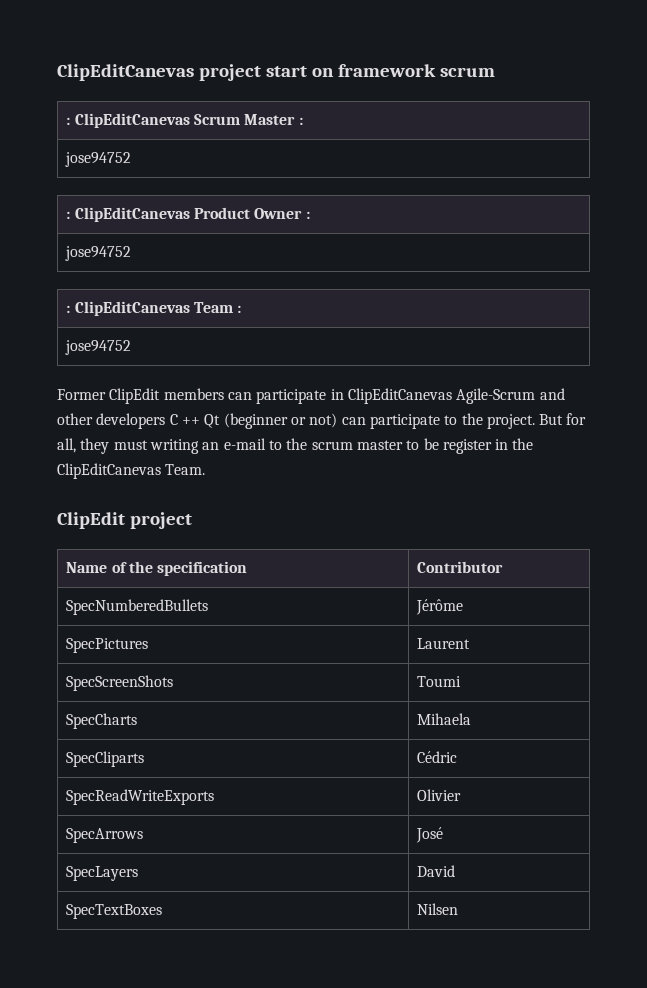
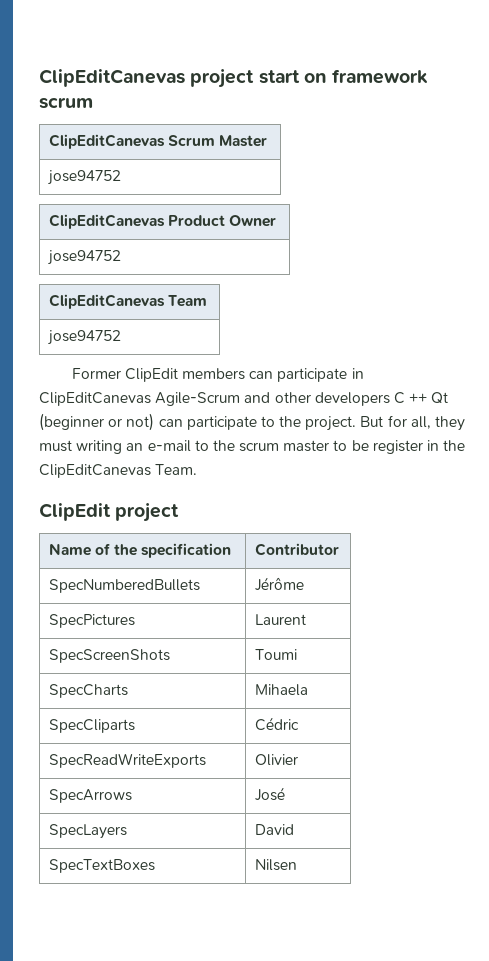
- : ClipEditCanevas Scrum Master :
+ ClipEditCanevas Scrum Master
  jose94752
- : ClipEditCanevas Product Owner :
+ ClipEditCanevas Product Owner
  jose94752
- : ClipEditCanevas Team :
+ ClipEditCanevas Team

